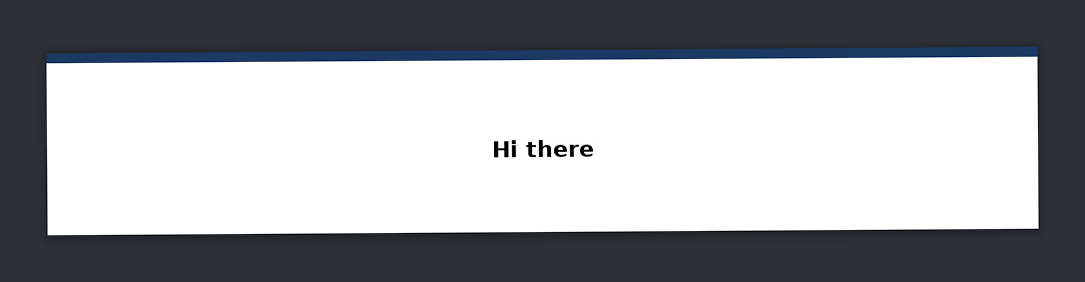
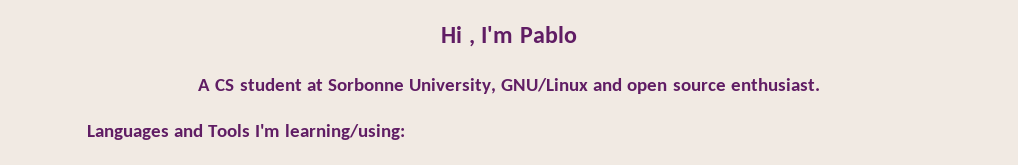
- Hi there
+ Hi , I'm Pablo
+ A CS student at Sorbonne University, GNU/Linux and open source enthusiast.
+ Languages and Tools I'm learning/using:

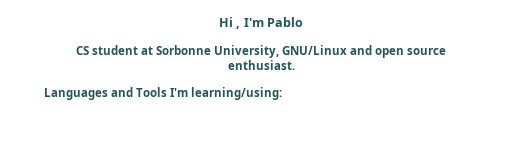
- A CS student at Sorbonne University, GNU/Linux and open source enthusiast.
+ CS student at Sorbonne University, GNU/Linux and open source enthusiast.

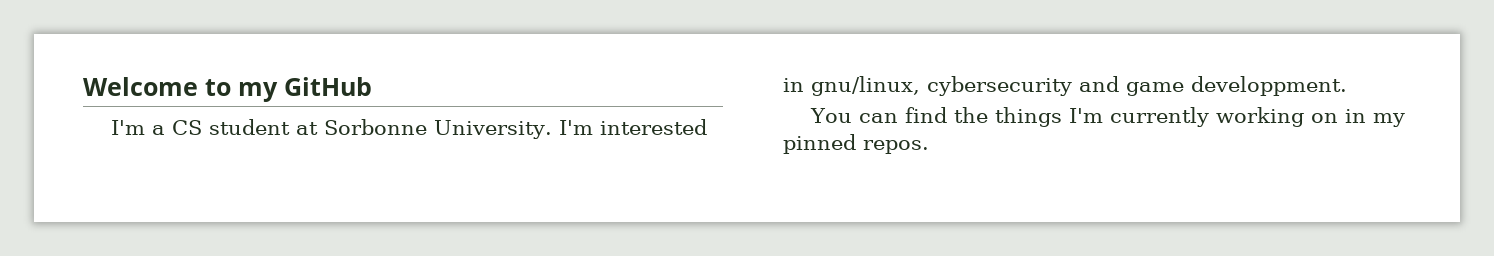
- Hi , I'm Pablo
- CS student at Sorbonne University, GNU/Linux and open source enthusiast.
- Languages and Tools I'm learning/using:
+ Welcome to my GitHub
+ I'm a CS student at Sorbonne University. I'm interested in gnu/linux, cybersecurity and game developpment.
+ You can find the things I'm currently working on in my pinned repos.

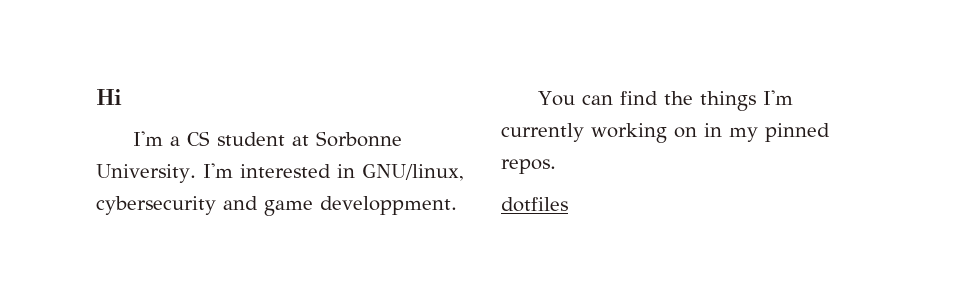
- Welcome to my GitHub
+ Hi
- I'm interested in gnu/linux, cybersecurity and game developpment.
+ I'm interested in GNU/linux, cybersecurity and game developpment.
+ dotfiles

